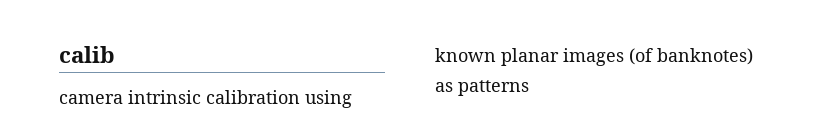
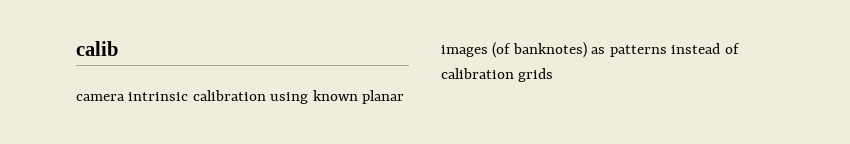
- camera intrinsic calibration using known planar images (of banknotes) as patterns
+ camera intrinsic calibration using known planar images (of banknotes) as patterns instead of calibration grids

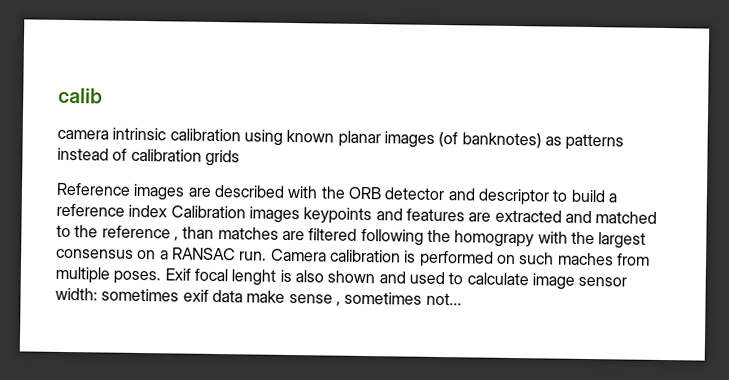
+ Reference images are described with the ORB detector and descriptor to build a reference index Calibration images keypoints and features are extracted and matched to the reference , than matches are filtered following the homograpy with the largest consensus on a RANSAC run. Camera calibration is performed on such maches from multiple poses. Exif focal lenght is also shown and used to calculate image sensor width: sometimes exif data make sense , sometimes not...

